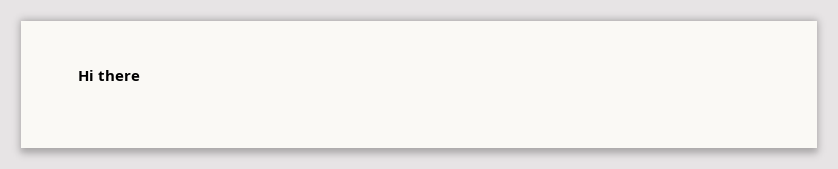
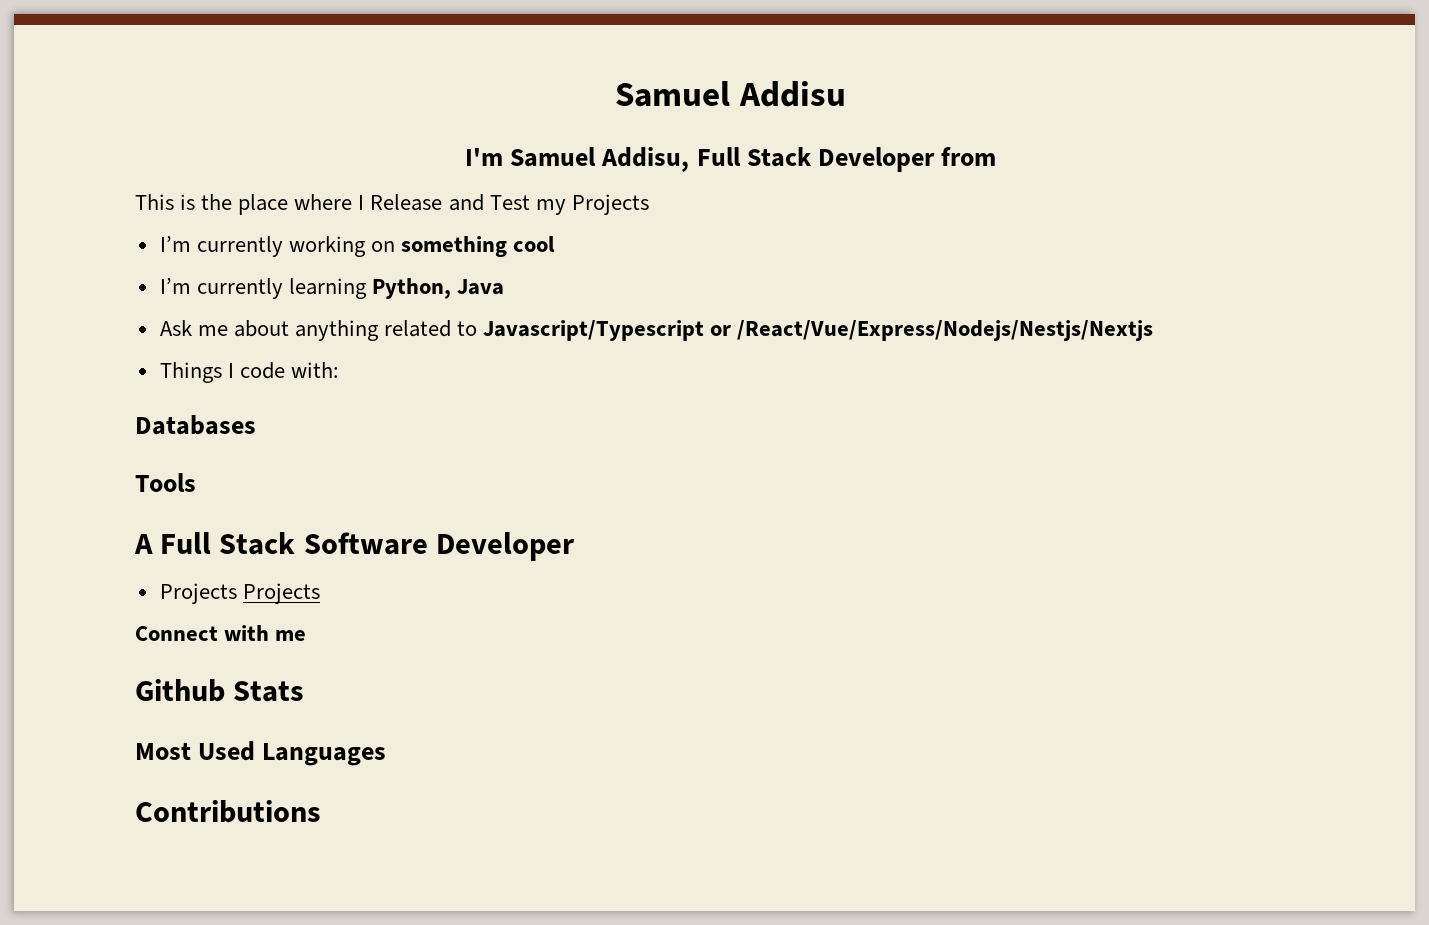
- Hi there
+ Samuel Addisu
+ I'm Samuel Addisu, Full Stack Developer from
+ This is the place where I Release and Test my Projects
+ I’m currently working on something cool
+ I’m currently learning Python, Java
+ Ask me about anything related to Javascript/Typescript or /React/Vue/Express/Nodejs/Nestjs/Nextjs
+ Things I code with:
+ Databases
+ Tools
+ A Full Stack Software Developer
+ Projects Projects
+ Connect with me
+ Github Stats
+ Most Used Languages
+ Contributions

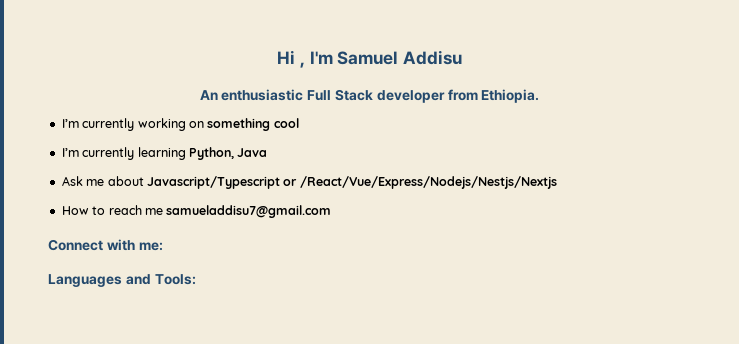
- Samuel Addisu
+ Hi , I'm Samuel Addisu
- I'm Samuel Addisu, Full Stack Developer from
- This is the place where I Release and Test my Projects
+ An enthusiastic Full Stack developer from Ethiopia.
- Ask me about anything related to Javascript/Typescript or /React/Vue/Express/Nodejs/Nestjs/Nextjs
+ Ask me about Javascript/Typescript or /React/Vue/Express/Nodejs/Nestjs/Nextjs
- Things I code with:
- Databases
- Tools
- A Full Stack Software Developer
- Projects Projects
- Connect with me
- Github Stats
- Most Used Languages
- Contributions
+ How to reach me samueladdisu7@gmail.com
+ Connect with me:
+ Languages and Tools:

